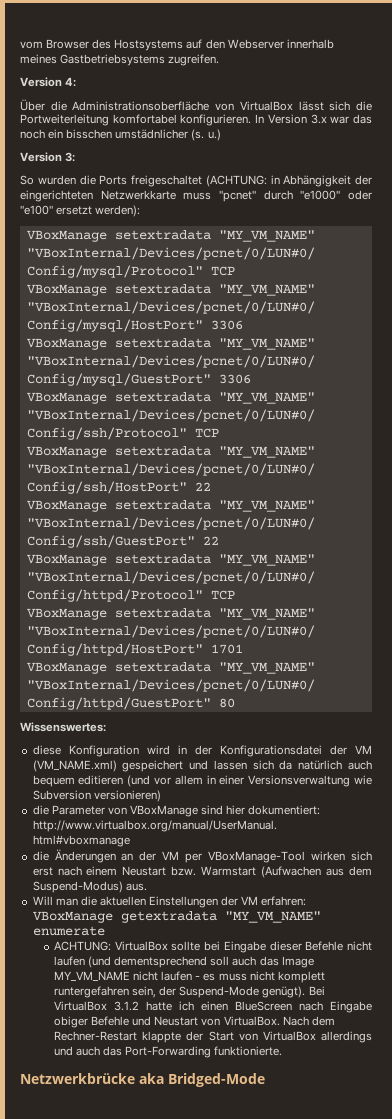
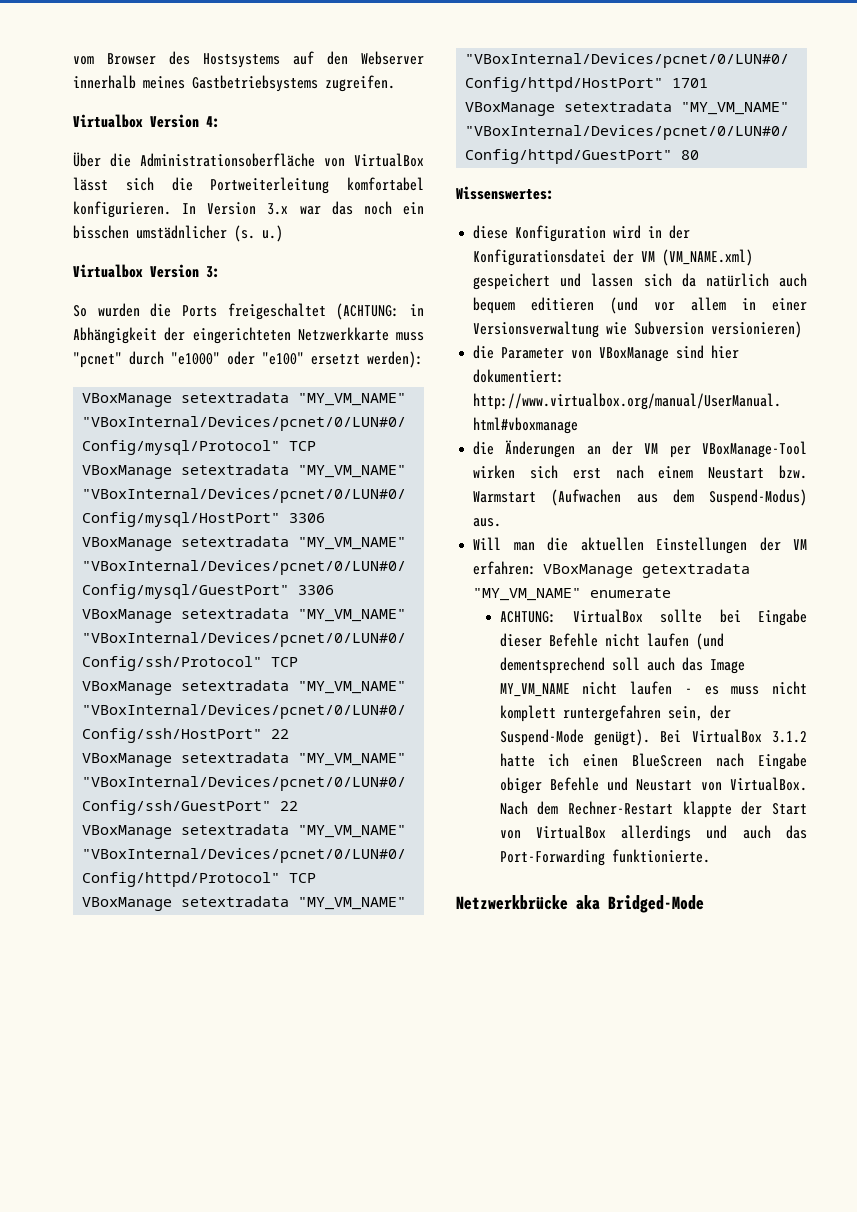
- Version 4:
+ Virtualbox Version 4:
- Version 3:
+ Virtualbox Version 3:

